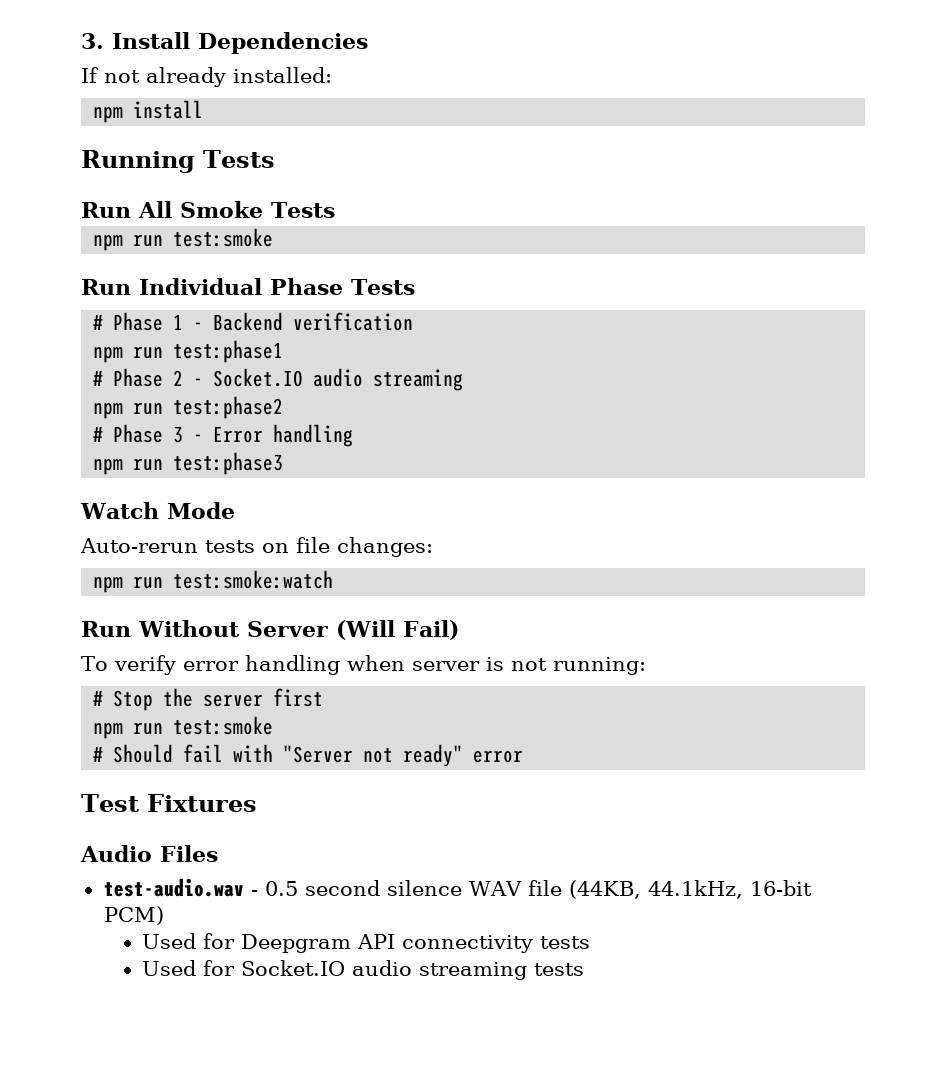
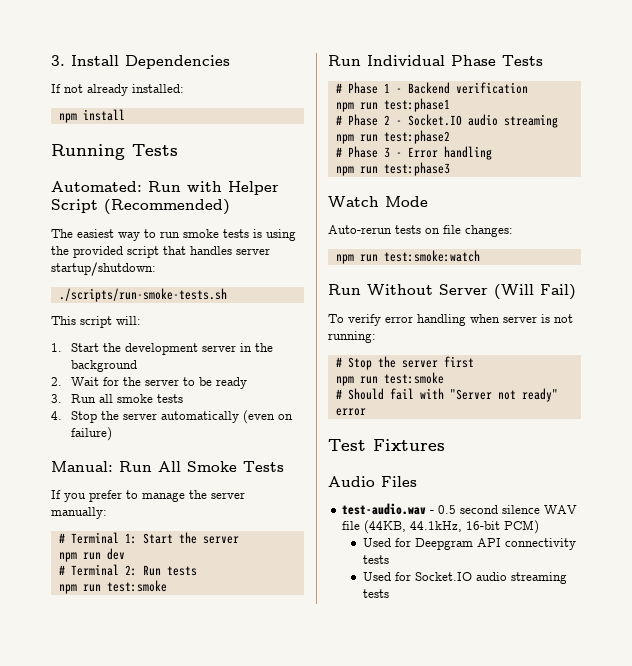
- Run All Smoke Tests
+ Automated: Run with Helper Script (Recommended)
+ The easiest way to run smoke tests is using the provided script that handles server startup/shutdown:
+ ./scripts/run-smoke-tests.sh
+ This script will:
+ 1. Start the development server in the background
+ 2. Wait for the server to be ready
+ 3. Run all smoke tests
+ 4. Stop the server automatically (even on failure)
+ Manual: Run All Smoke Tests
+ If you prefer to manage the server manually:
+ # Terminal 1: Start the server
+ npm run dev
+ # Terminal 2: Run tests

